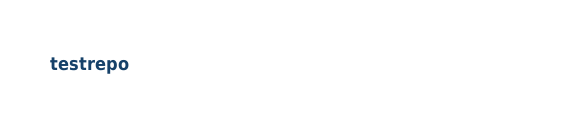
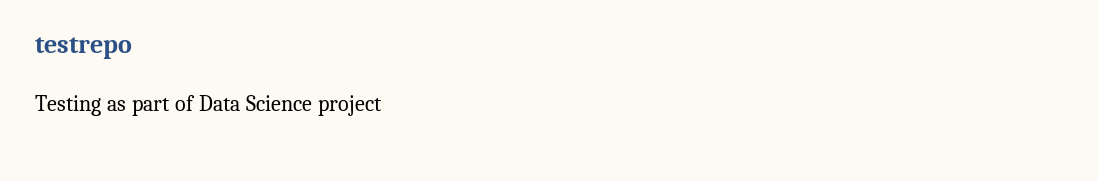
+ Testing as part of Data Science project

